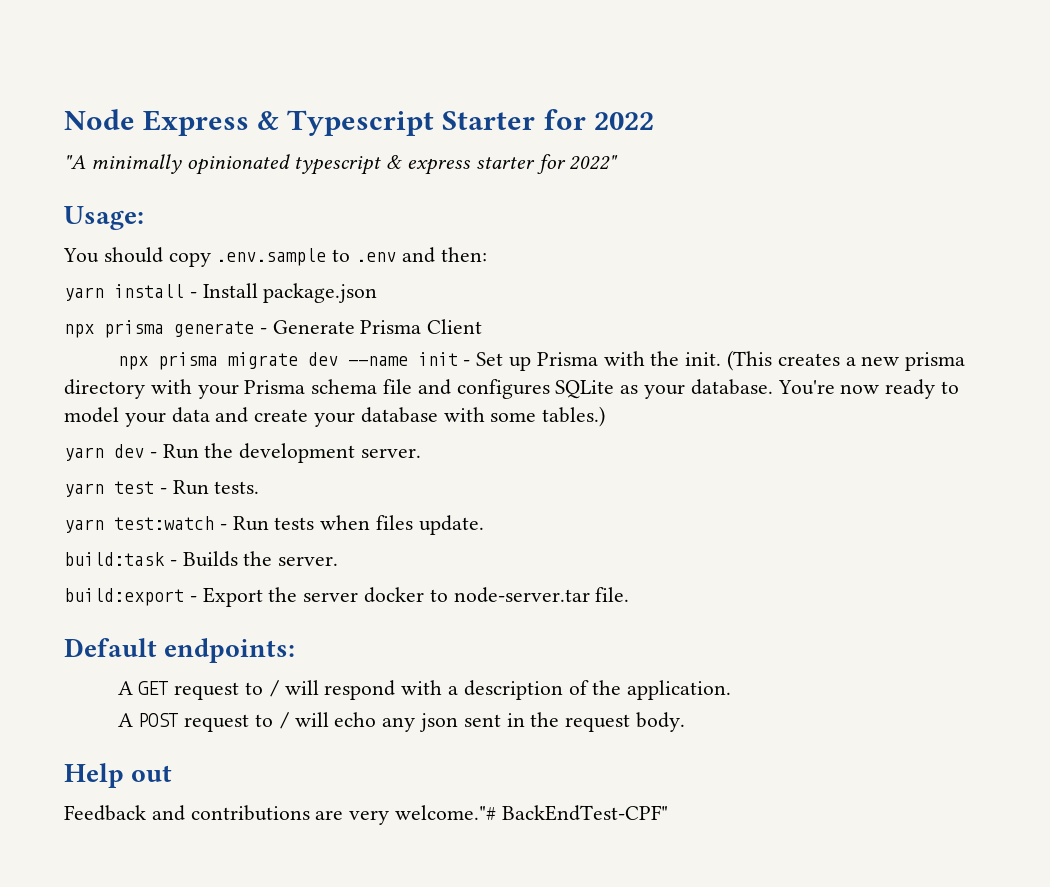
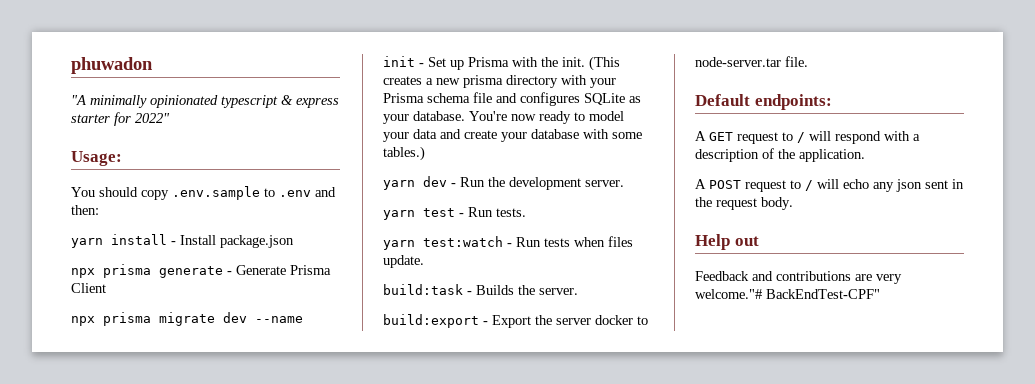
- Node Express & Typescript Starter for 2022
+ phuwadon

